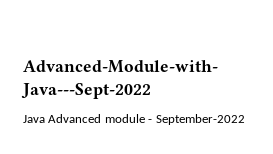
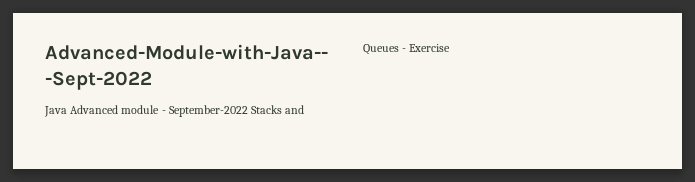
- Java Advanced module - September-2022
+ Java Advanced module - September-2022 Stacks and Queues - Exercise

